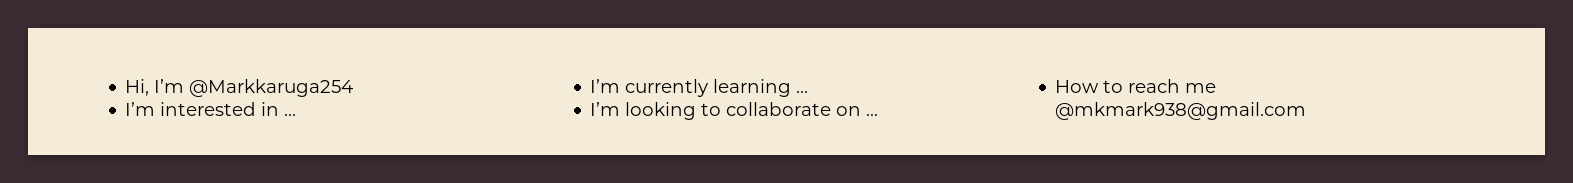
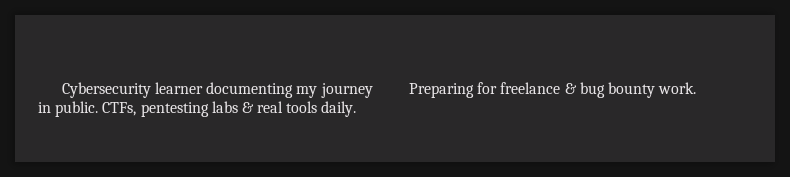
- Hi, I’m @Markkaruga254
- I’m interested in ...
- I’m currently learning ...
- I’m looking to collaborate on ...
- How to reach me @mkmark938@gmail.com
+ Cybersecurity learner documenting my journey in public. CTFs, pentesting labs & real tools daily. Preparing for freelance & bug bounty work.

